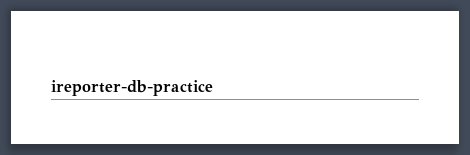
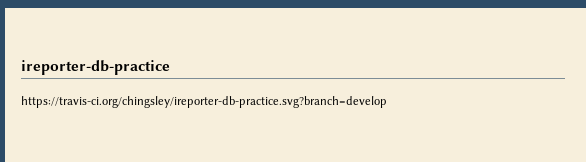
+ https://travis-ci.org/chingsley/ireporter-db-practice.svg?branch=develop

